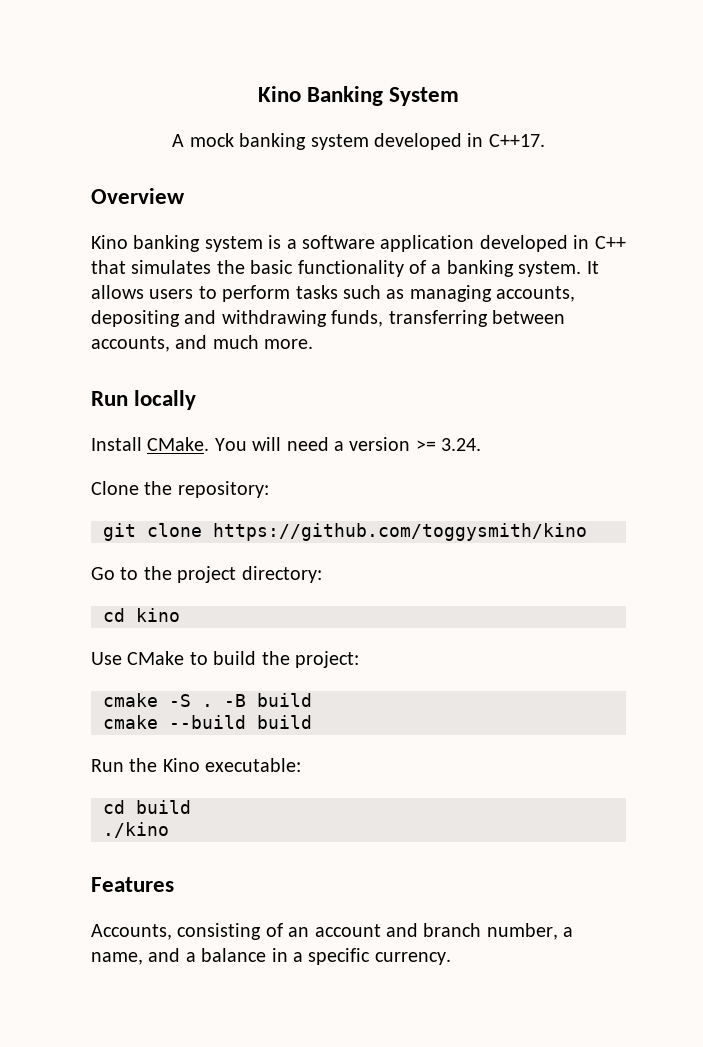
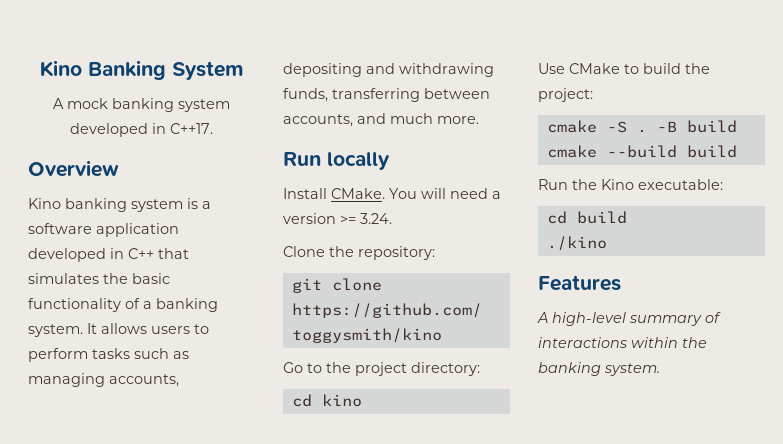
- Accounts, consisting of an account and branch number, a name, and a balance in a specific currency.
+ A high-level summary of interactions within the banking system.

